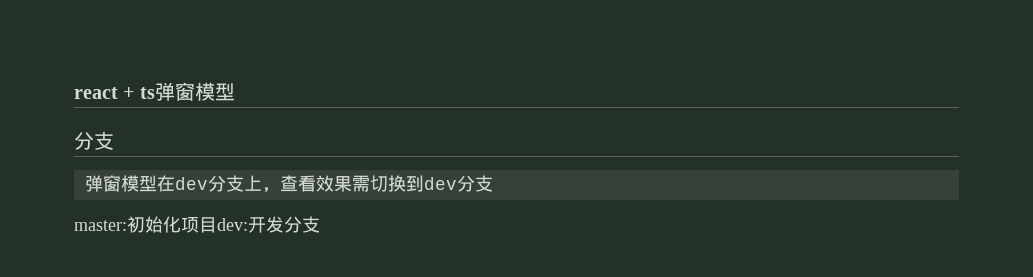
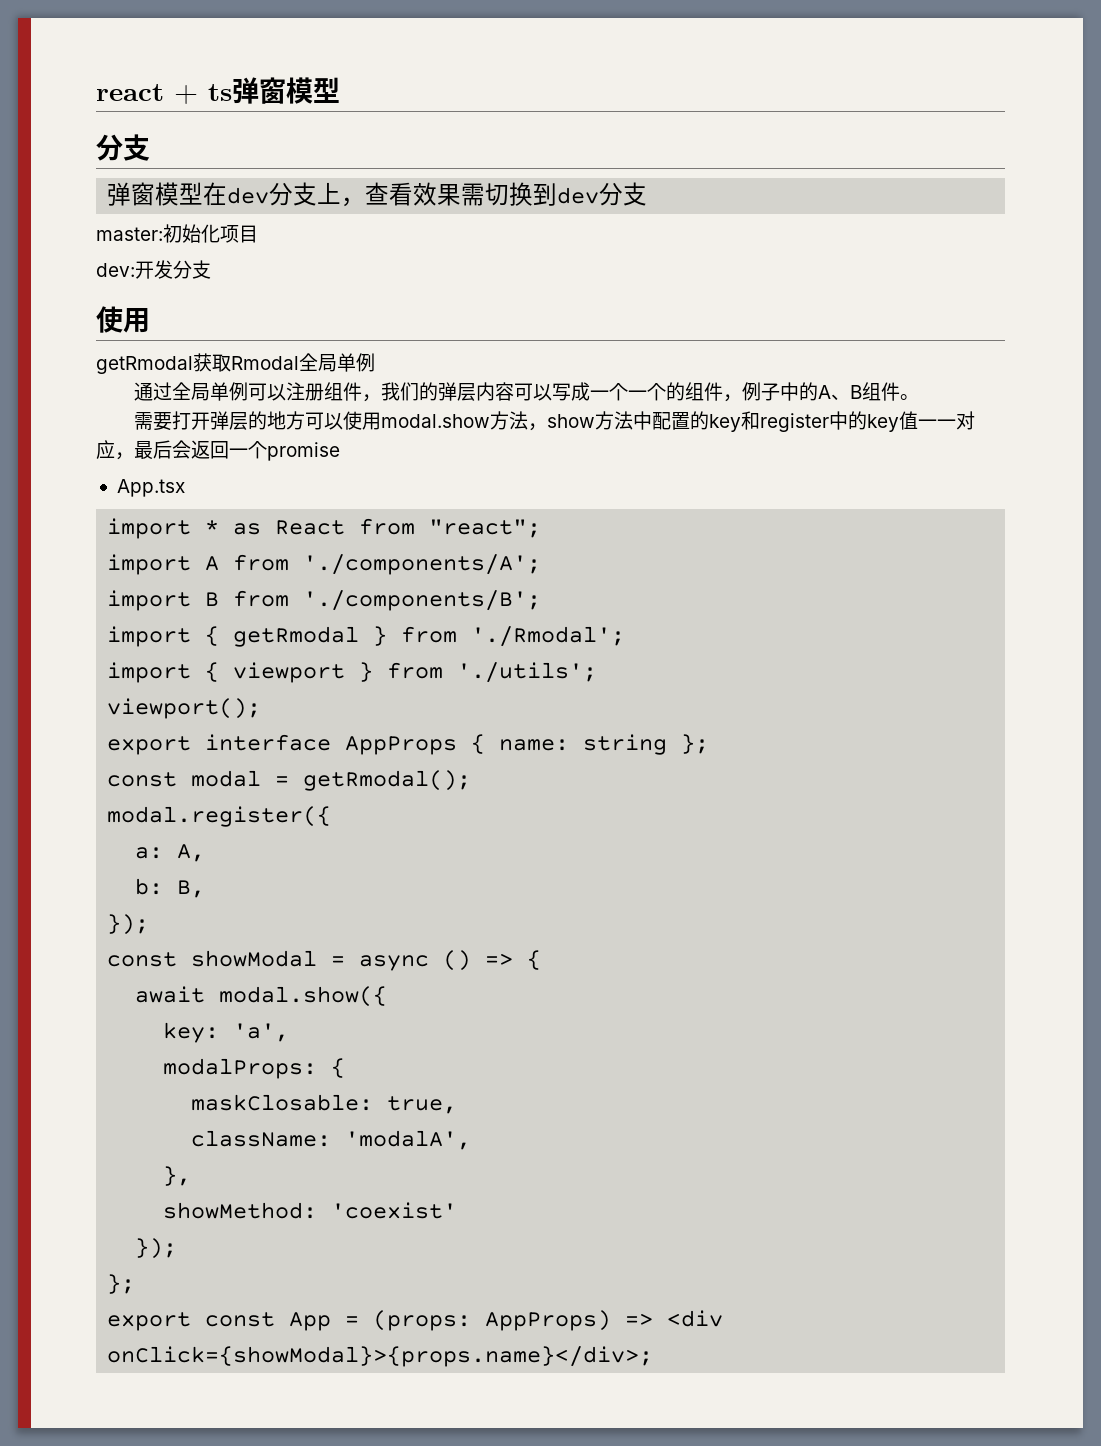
- master:初始化项目dev:开发分支
+ master:初始化项目
+ dev:开发分支
+ 使用
+ getRmodal获取Rmodal全局单例
+ 通过全局单例可以注册组件，我们的弹层内容可以写成一个一个的组件，例子中的A、B组件。
+ 需要打开弹层的地方可以使用modal.show方法，show方法中配置的key和register中的key值一一对应，最后会返回一个promise
+ App.tsx
+ import * as React from "react";
+ import A from './components/A';
+ import B from './components/B';
+ import { getRmodal } from './Rmodal';
+ import { viewport } from './utils';
+ viewport();
+ export interface AppProps { name: string };
+ const modal = getRmodal();
+ modal.register({
+ a: A,
+ b: B,
+ });
+ const showModal = async () => {
+ await modal.show({
+ key: 'a',
+ modalProps: {
+ maskClosable: true,
+ className: 'modalA',
+ },
+ showMethod: 'coexist'
+ });
+ };
+ export const App = (props: AppProps) => <div onClick={showModal}>{props.name}</div>;

